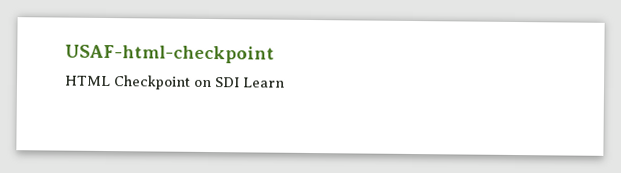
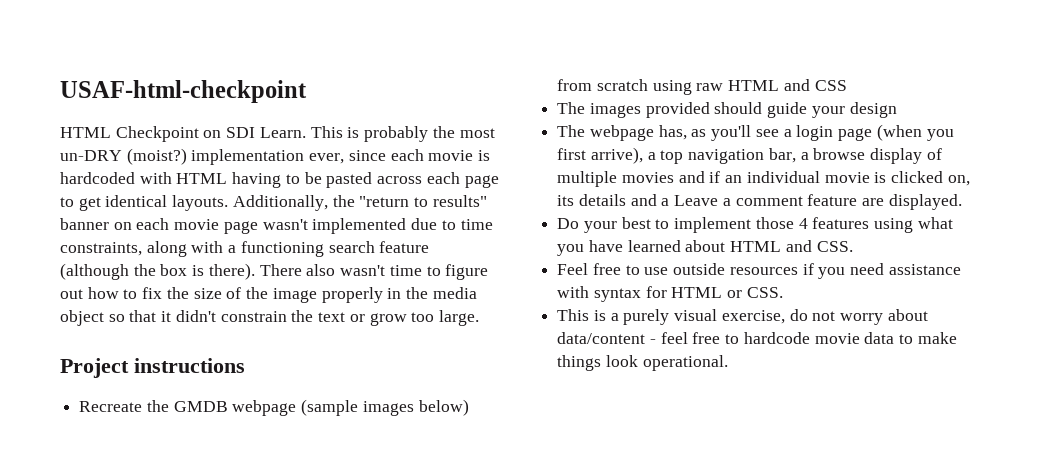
- HTML Checkpoint on SDI Learn
+ HTML Checkpoint on SDI Learn. This is probably the most un-DRY (moist?) implementation ever, since each movie is hardcoded with HTML having to be pasted across each page to get identical layouts. Additionally, the "return to results" banner on each movie page wasn't implemented due to time constraints, along with a functioning search feature (although the box is there). There also wasn't time to figure out how to fix the size of the image properly in the media object so that it didn't constrain the text or grow too large.
+ Project instructions
+ Recreate the GMDB webpage (sample images below) from scratch using raw HTML and CSS
+ The images provided should guide your design
+ The webpage has, as you'll see a login page (when you first arrive), a top navigation bar, a browse display of multiple movies and if an individual movie is clicked on, its details and a Leave a comment feature are displayed.
+ Do your best to implement those 4 features using what you have learned about HTML and CSS.
+ Feel free to use outside resources if you need assistance with syntax for HTML or CSS.
+ This is a purely visual exercise, do not worry about data/content - feel free to hardcode movie data to make things look operational.

